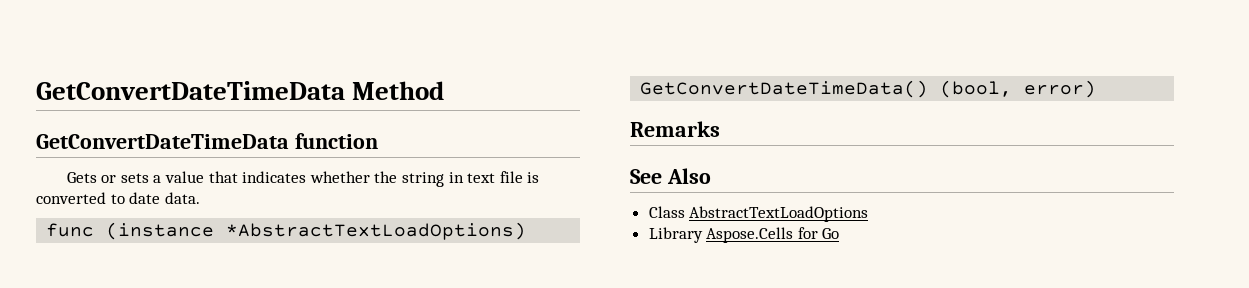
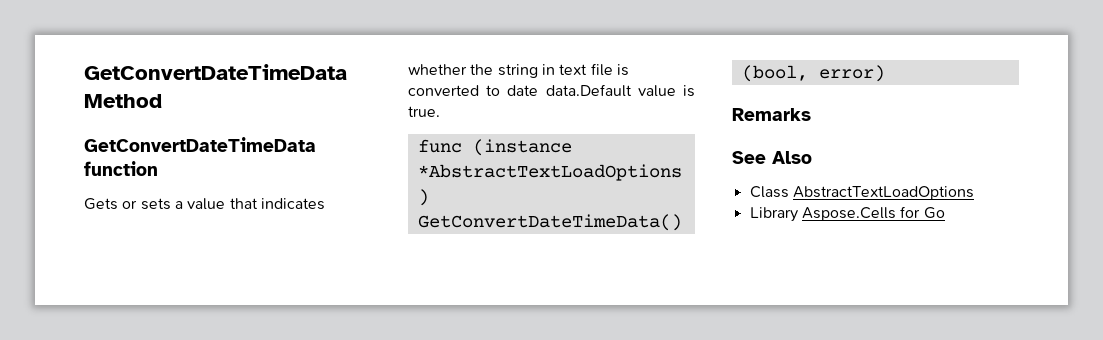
- Gets or sets a value that indicates whether the string in text file is converted to date data.
+ Gets or sets a value that indicates whether the string in text file is converted to date data.Default value is true.

